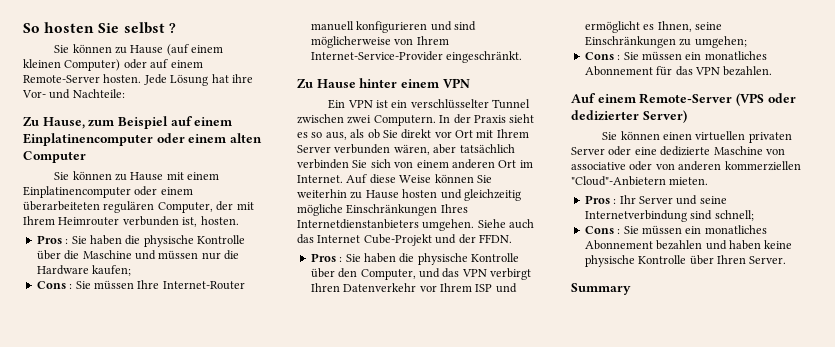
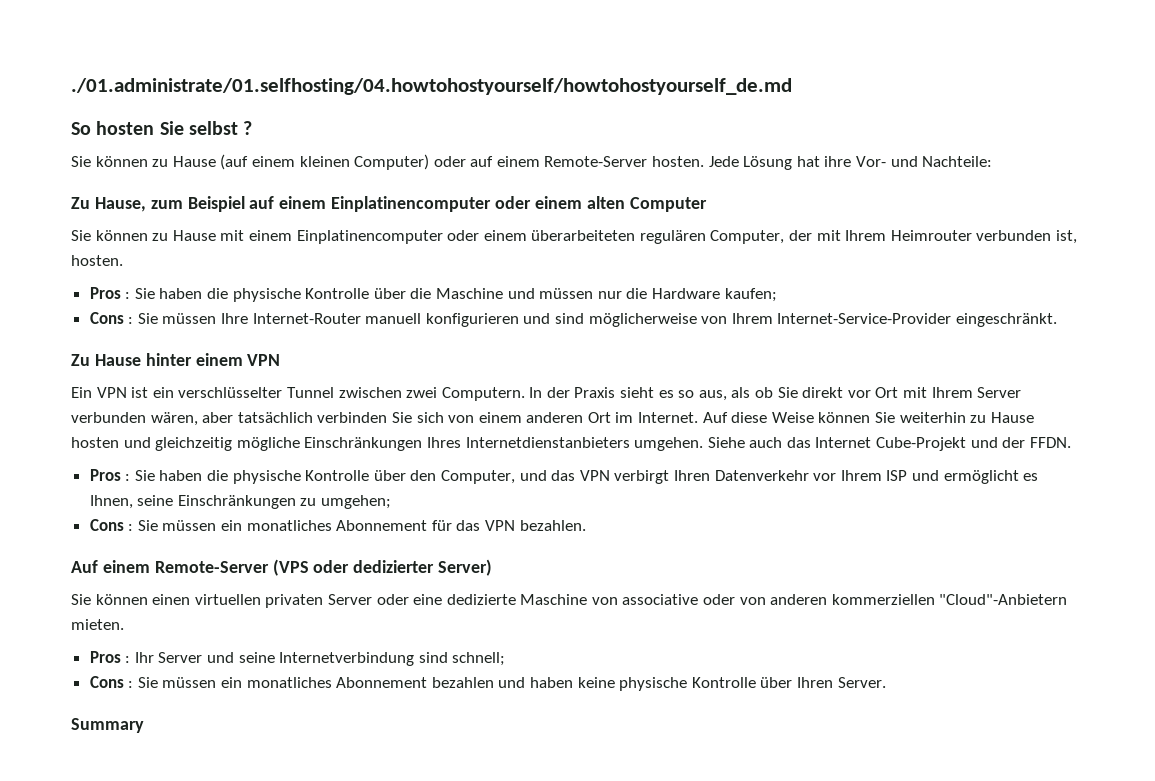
+ ./01.administrate/01.selfhosting/04.howtohostyourself/howtohostyourself_de.md

